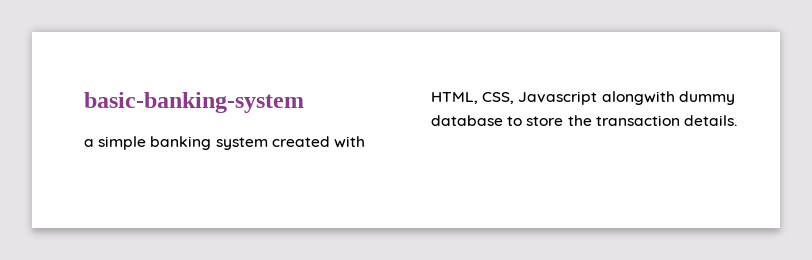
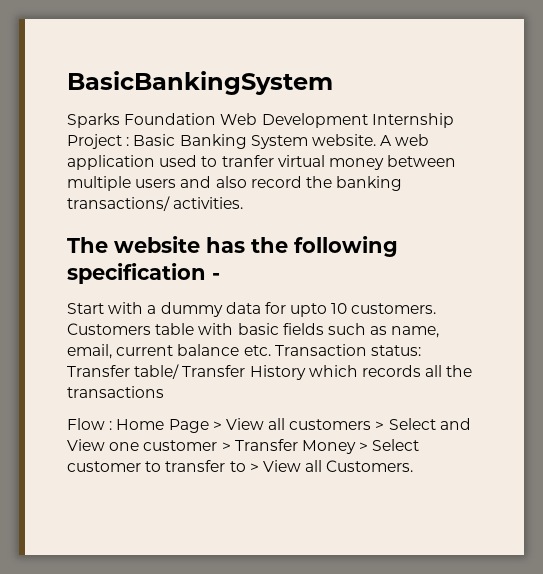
- basic-banking-system
- a simple banking system created with HTML, CSS, Javascript alongwith dummy database to store the transaction details.
+ BasicBankingSystem
+ Sparks Foundation Web Development Internship Project : Basic Banking System website. A web application used to tranfer virtual money between multiple users and also record the banking transactions/ activities.
+ The website has the following specification -
+ Start with a dummy data for upto 10 customers. Customers table with basic fields such as name, email, current balance etc. Transaction status: Transfer table/ Transfer History which records all the transactions
+ Flow : Home Page > View all customers > Select and View one customer > Transfer Money > Select customer to transfer to > View all Customers.

